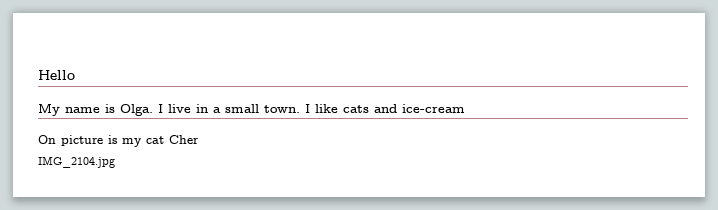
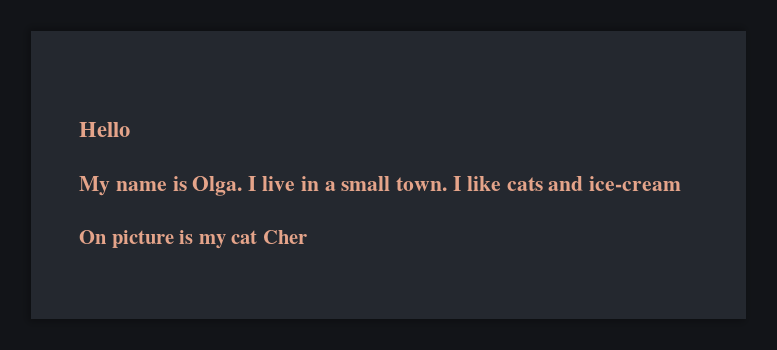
- IMG_2104.jpg

